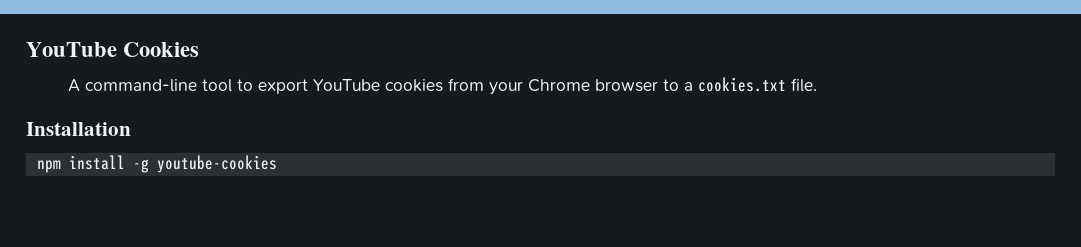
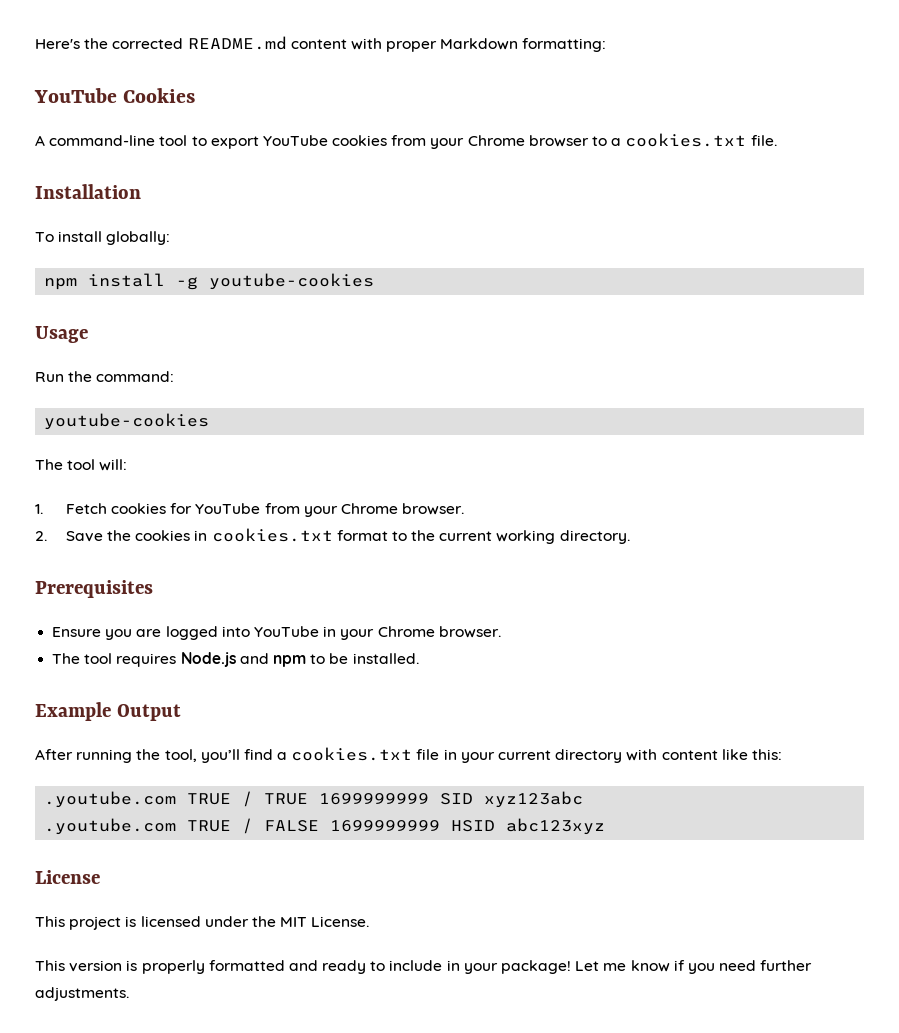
+ Here's the corrected README.md content with proper Markdown formatting:
+ To install globally:
+ Usage
+ Run the command:
+ youtube-cookies
+ The tool will:
+ 1. Fetch cookies for YouTube from your Chrome browser.
+ 2. Save the cookies in cookies.txt format to the current working directory.
+ Prerequisites
+ Ensure you are logged into YouTube in your Chrome browser.
+ The tool requires Node.js and npm to be installed.
+ Example Output
+ After running the tool, you’ll find a cookies.txt file in your current directory with content like this:
+ .youtube.com TRUE / TRUE 1699999999 SID xyz123abc
+ .youtube.com TRUE / FALSE 1699999999 HSID abc123xyz
+ License
+ This project is licensed under the MIT License.
+ This version is properly formatted and ready to include in your package! Let me know if you need further adjustments.

